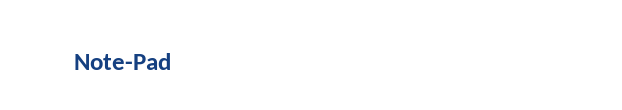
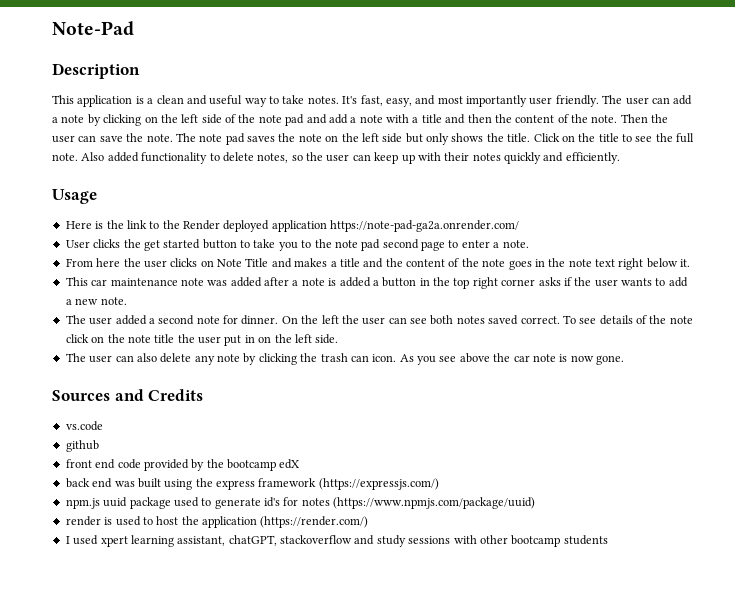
+ Description
+ This application is a clean and useful way to take notes. It's fast, easy, and most importantly user friendly. The user can add a note by clicking on the left side of the note pad and add a note with a title and then the content of the note. Then the user can save the note. The note pad saves the note on the left side but only shows the title. Click on the title to see the full note. Also added functionality to delete notes, so the user can keep up with their notes quickly and efficiently.
+ Usage
+ Here is the link to the Render deployed application https://note-pad-ga2a.onrender.com/
+ User clicks the get started button to take you to the note pad second page to enter a note.
+ From here the user clicks on Note Title and makes a title and the content of the note goes in the note text right below it.
+ This car maintenance note was added after a note is added a button in the top right corner asks if the user wants to add a new note.
+ The user added a second note for dinner. On the left the user can see both notes saved correct. To see details of the note click on the note title the user put in on the left side.
+ The user can also delete any note by clicking the trash can icon. As you see above the car note is now gone.
+ Sources and Credits
+ vs.code
+ github
+ front end code provided by the bootcamp edX
+ back end was built using the express framework (https://expressjs.com/)
+ npm.js uuid package used to generate id's for notes (https://www.npmjs.com/package/uuid)
+ render is used to host the application (https://render.com/)
+ I used xpert learning assistant, chatGPT, stackoverflow and study sessions with other bootcamp students

